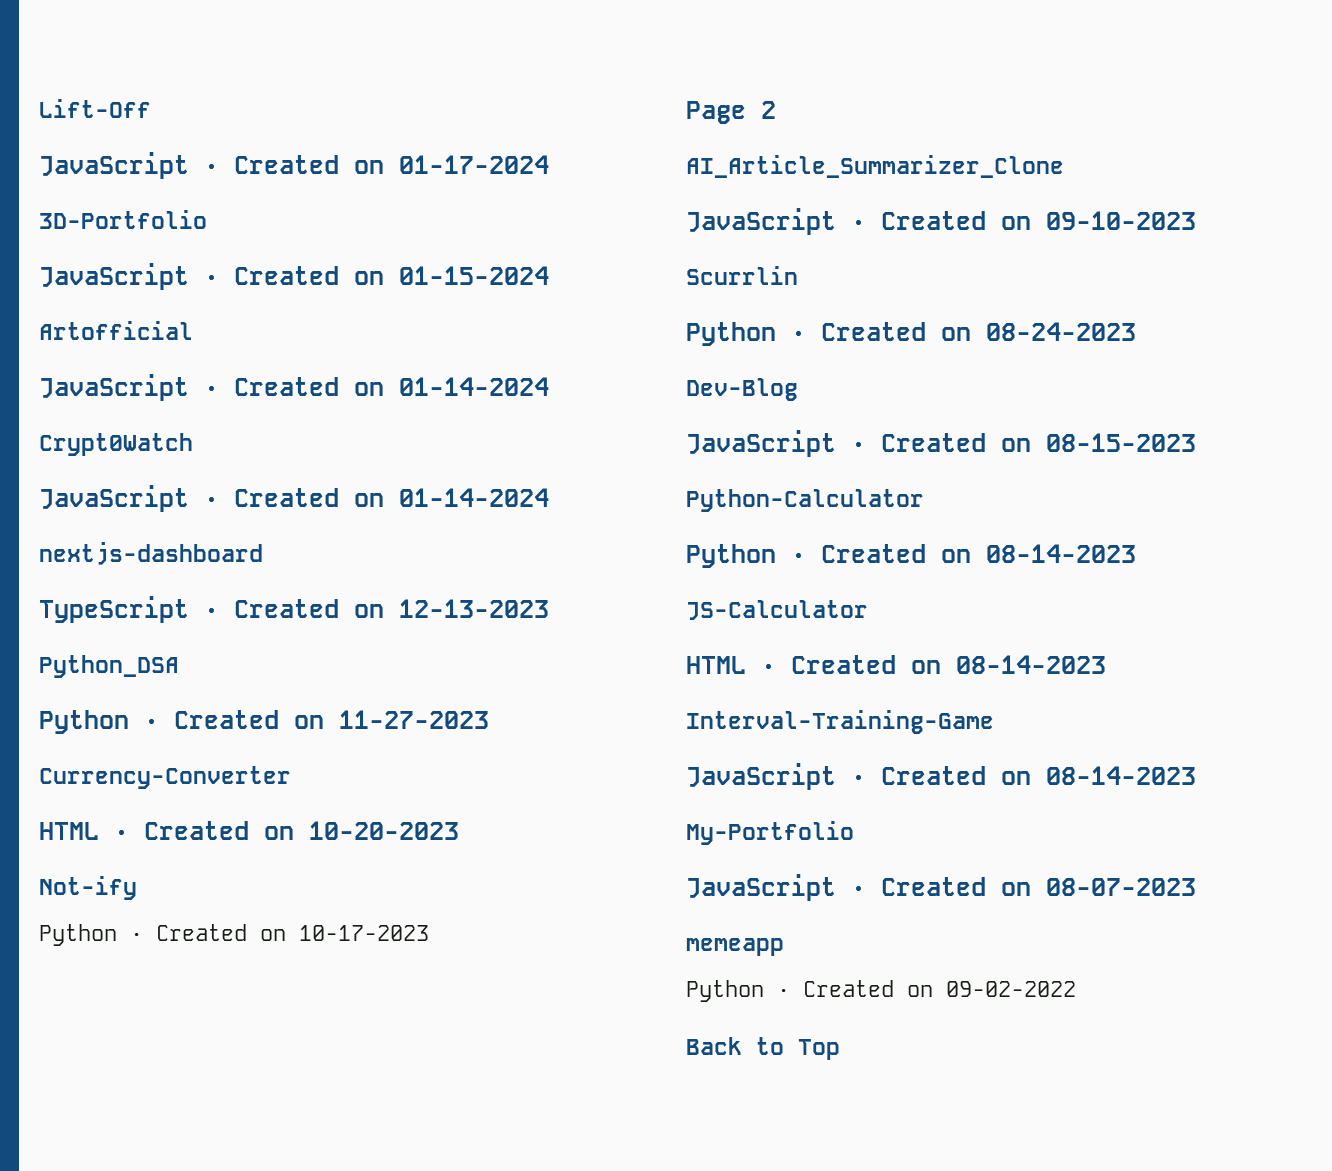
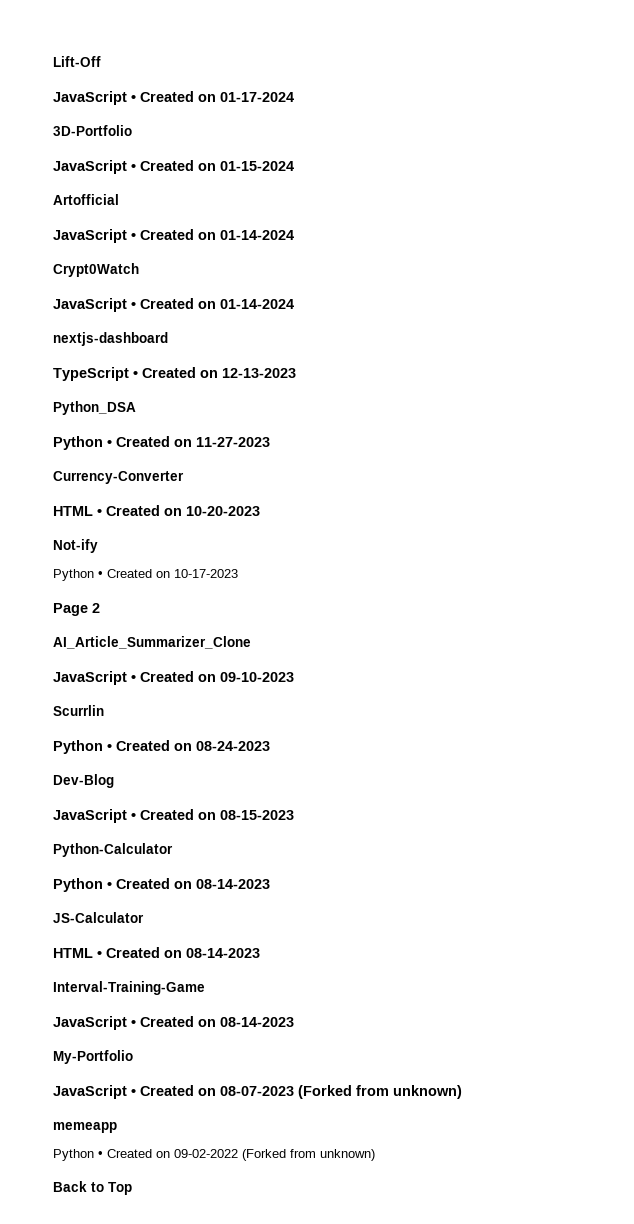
- JavaScript • Created on 08-07-2023
+ JavaScript • Created on 08-07-2023 (Forked from unknown)
- Python • Created on 09-02-2022
+ Python • Created on 09-02-2022 (Forked from unknown)

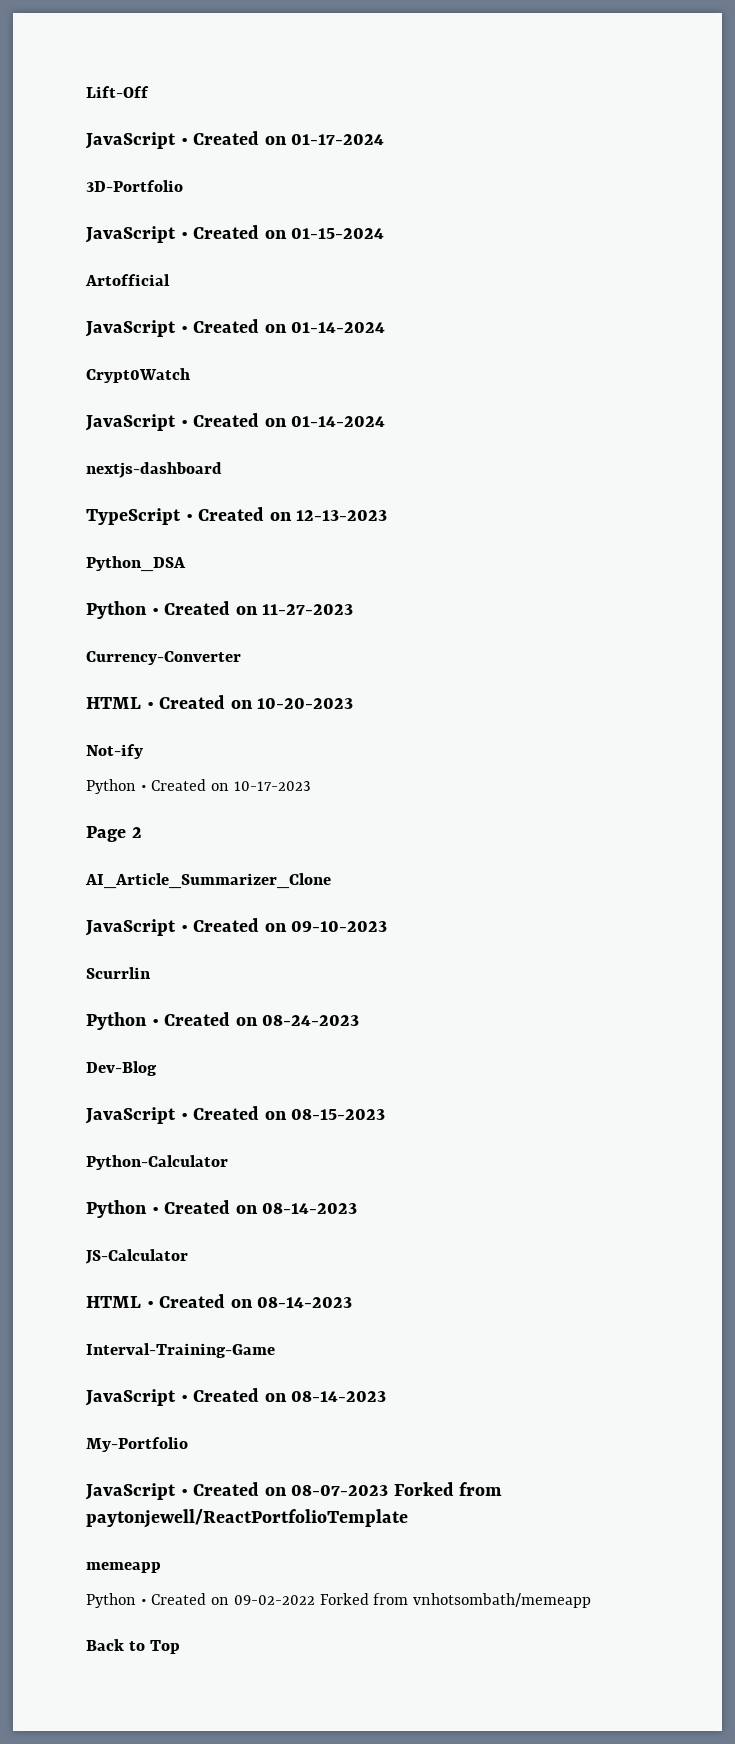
- JavaScript • Created on 08-07-2023 (Forked from unknown)
+ JavaScript • Created on 08-07-2023 Forked from paytonjewell/ReactPortfolioTemplate
- Python • Created on 09-02-2022 (Forked from unknown)
+ Python • Created on 09-02-2022 Forked from vnhotsombath/memeapp

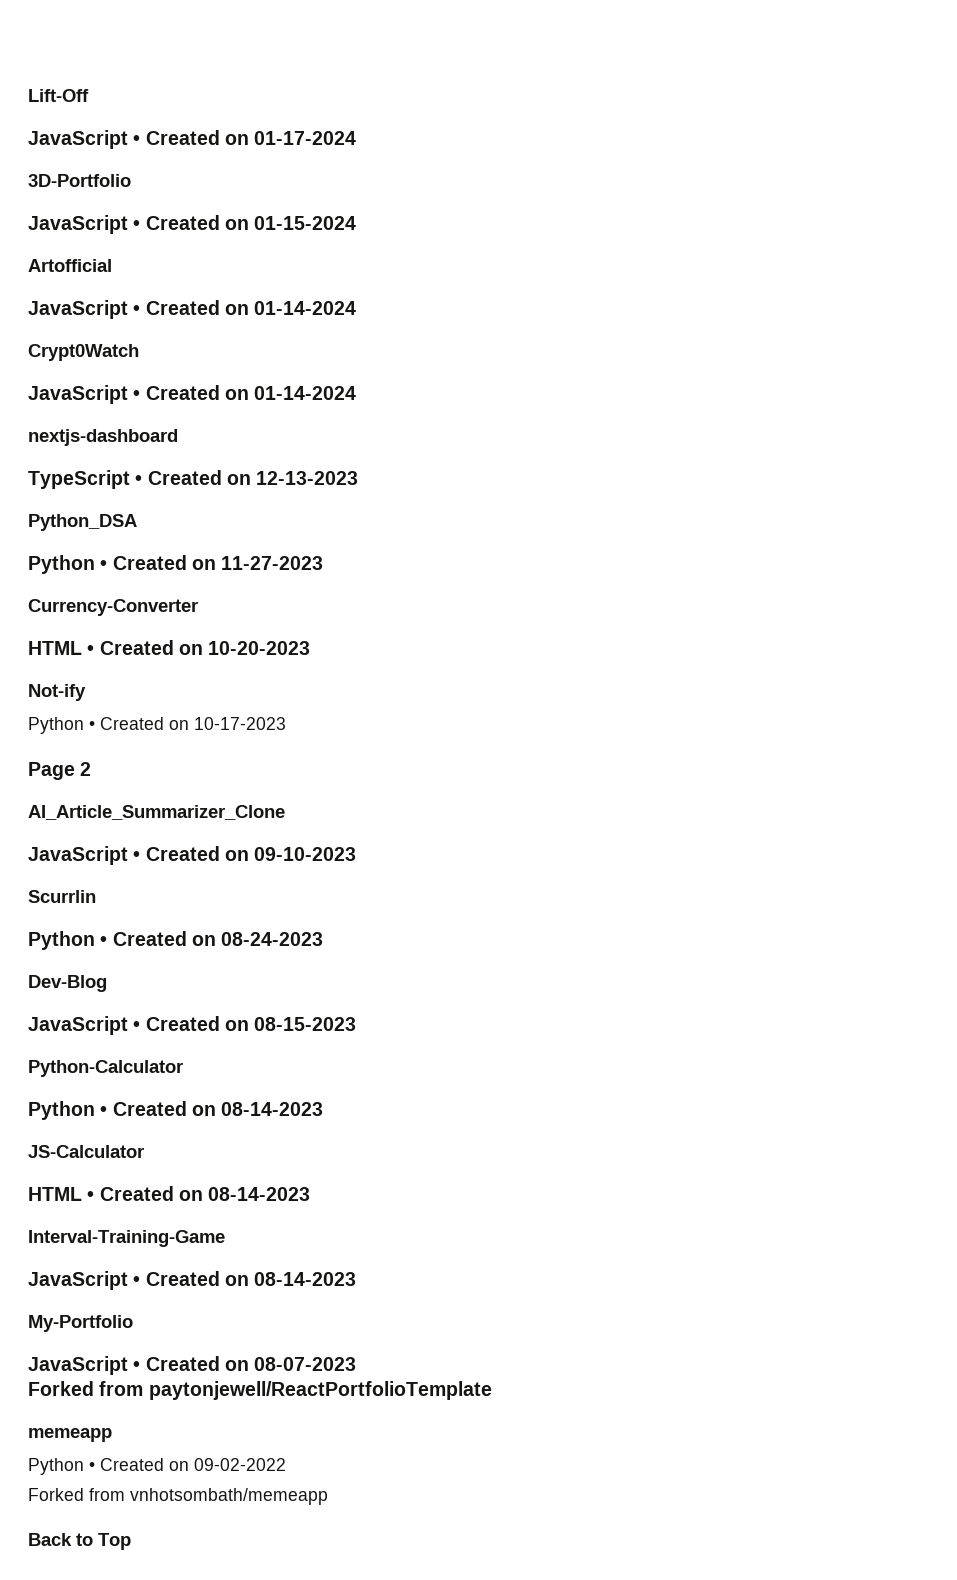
- JavaScript • Created on 08-07-2023 Forked from paytonjewell/ReactPortfolioTemplate
+ JavaScript • Created on 08-07-2023
+ Forked from paytonjewell/ReactPortfolioTemplate
- Python • Created on 09-02-2022 Forked from vnhotsombath/memeapp
+ Python • Created on 09-02-2022
+ Forked from vnhotsombath/memeapp

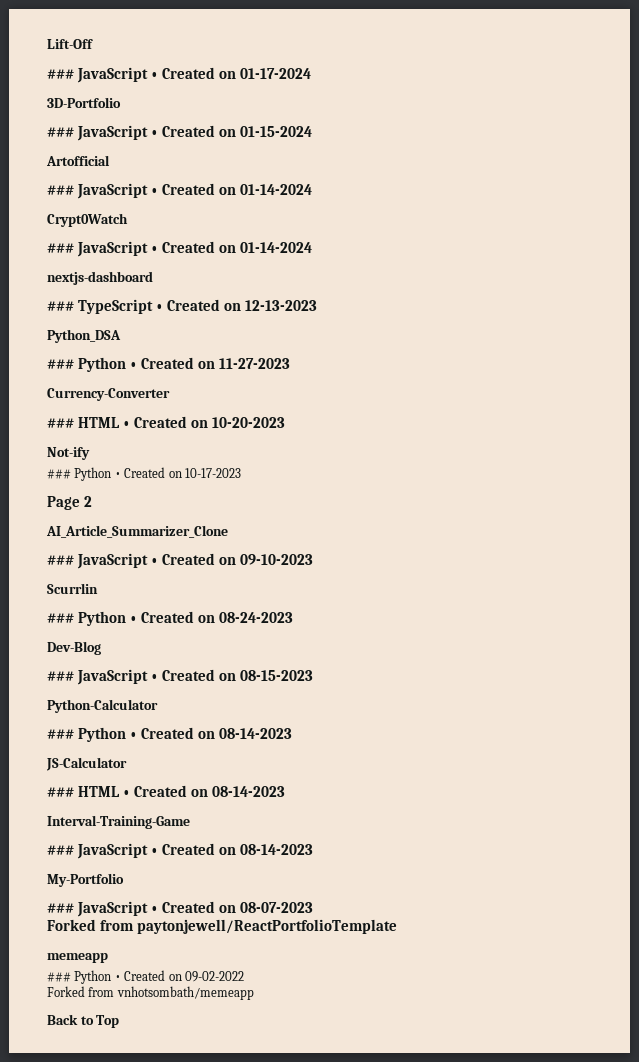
- JavaScript • Created on 01-17-2024
+ ### JavaScript • Created on 01-17-2024
- JavaScript • Created on 01-15-2024
+ ### JavaScript • Created on 01-15-2024
  Artofficial
- JavaScript • Created on 01-14-2024
+ ### JavaScript • Created on 01-14-2024
  Crypt0Watch
- JavaScript • Created on 01-14-2024
+ ### JavaScript • Created on 01-14-2024
- TypeScript • Created on 12-13-2023
+ ### TypeScript • Created on 12-13-2023
- Python • Created on 11-27-2023
+ ### Python • Created on 11-27-2023
- HTML • Created on 10-20-2023
+ ### HTML • Created on 10-20-2023
- Python • Created on 10-17-2023
+ ### Python • Created on 10-17-2023
- JavaScript • Created on 09-10-2023
+ ### JavaScript • Created on 09-10-2023
- Python • Created on 08-24-2023
+ ### Python • Created on 08-24-2023
- JavaScript • Created on 08-15-2023
+ ### JavaScript • Created on 08-15-2023
- Python • Created on 08-14-2023
+ ### Python • Created on 08-14-2023
- HTML • Created on 08-14-2023
+ ### HTML • Created on 08-14-2023
- JavaScript • Created on 08-14-2023
+ ### JavaScript • Created on 08-14-2023
- JavaScript • Created on 08-07-2023
+ ### JavaScript • Created on 08-07-2023
- Python • Created on 09-02-2022
+ ### Python • Created on 09-02-2022

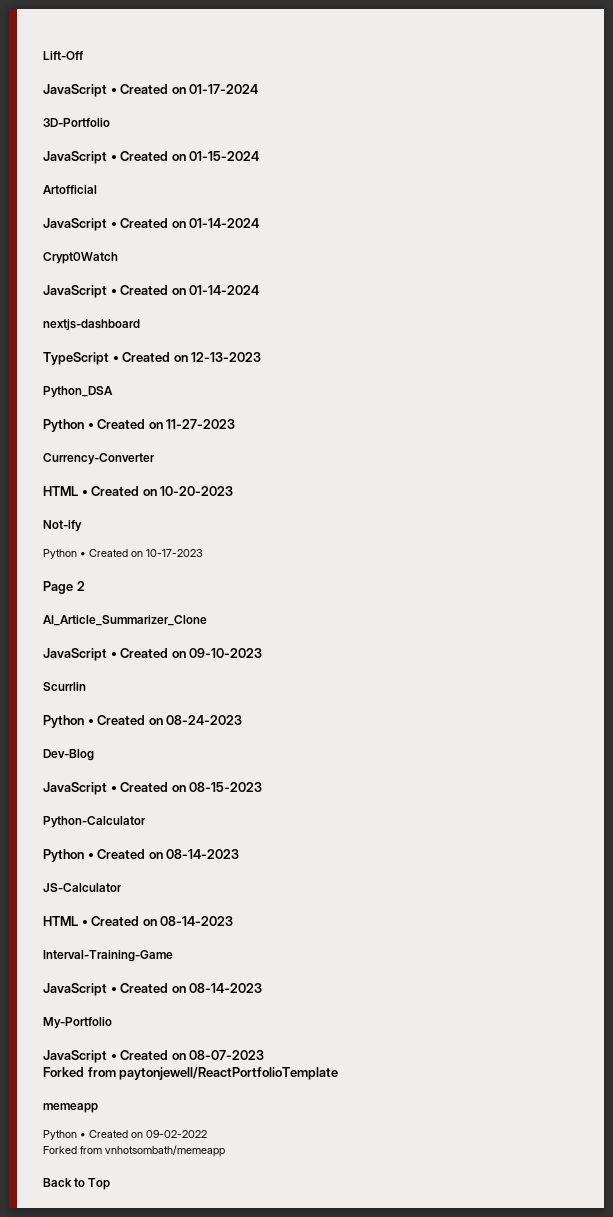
- ### JavaScript • Created on 01-17-2024
+ JavaScript • Created on 01-17-2024
- ### JavaScript • Created on 01-15-2024
+ JavaScript • Created on 01-15-2024
  Artofficial
- ### JavaScript • Created on 01-14-2024
+ JavaScript • Created on 01-14-2024
  Crypt0Watch
- ### JavaScript • Created on 01-14-2024
+ JavaScript • Created on 01-14-2024
- ### TypeScript • Created on 12-13-2023
+ TypeScript • Created on 12-13-2023
- ### Python • Created on 11-27-2023
+ Python • Created on 11-27-2023
- ### HTML • Created on 10-20-2023
+ HTML • Created on 10-20-2023
- ### Python • Created on 10-17-2023
+ Python • Created on 10-17-2023
- ### JavaScript • Created on 09-10-2023
+ JavaScript • Created on 09-10-2023
- ### Python • Created on 08-24-2023
+ Python • Created on 08-24-2023
- ### JavaScript • Created on 08-15-2023
+ JavaScript • Created on 08-15-2023
- ### Python • Created on 08-14-2023
+ Python • Created on 08-14-2023
- ### HTML • Created on 08-14-2023
+ HTML • Created on 08-14-2023
- ### JavaScript • Created on 08-14-2023
+ JavaScript • Created on 08-14-2023
- ### JavaScript • Created on 08-07-2023
+ JavaScript • Created on 08-07-2023
- ### Python • Created on 09-02-2022
+ Python • Created on 09-02-2022

